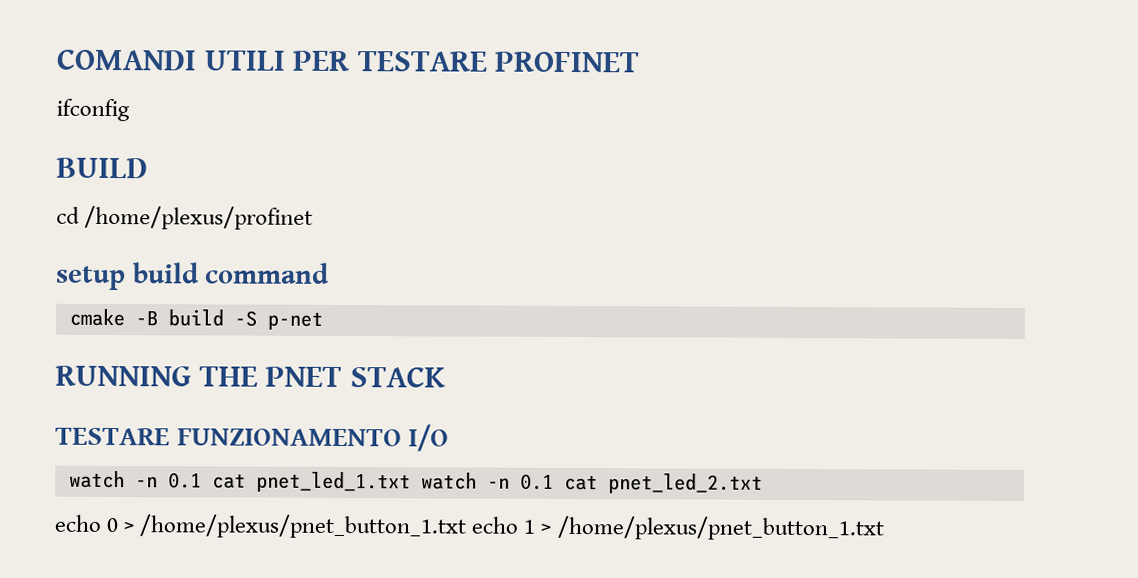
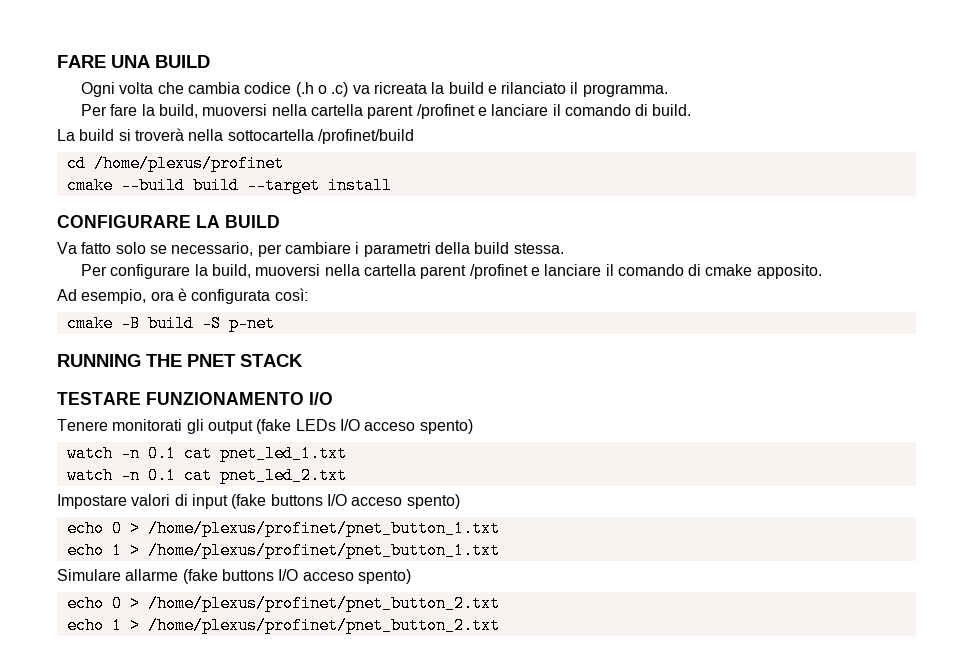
- COMANDI UTILI PER TESTARE PROFINET
- ifconfig
- BUILD
+ FARE UNA BUILD
+ Ogni volta che cambia codice (.h o .c) va ricreata la build e rilanciato il programma.
+ Per fare la build, muoversi nella cartella parent /profinet e lanciare il comando di build.
+ La build si troverà nella sottocartella /profinet/build
  cd /home/plexus/profinet
- setup build command
+ cmake --build build --target install
+ CONFIGURARE LA BUILD
+ Va fatto solo se necessario, per cambiare i parametri della build stessa.
+ Per configurare la build, muoversi nella cartella parent /profinet e lanciare il comando di cmake apposito.
+ Ad esempio, ora è configurata così:
+ Tenere monitorati gli output (fake LEDs I/O acceso spento)
- watch -n 0.1 cat pnet_led_1.txt watch -n 0.1 cat pnet_led_2.txt
+ watch -n 0.1 cat pnet_led_1.txt
+ watch -n 0.1 cat pnet_led_2.txt
- echo 0 > /home/plexus/pnet_button_1.txt echo 1 > /home/plexus/pnet_button_1.txt
+ Impostare valori di input (fake buttons I/O acceso spento)
+ echo 0 > /home/plexus/profinet/pnet_button_1.txt
+ echo 1 > /home/plexus/profinet/pnet_button_1.txt
+ Simulare allarme (fake buttons I/O acceso spento)
+ echo 0 > /home/plexus/profinet/pnet_button_2.txt
+ echo 1 > /home/plexus/profinet/pnet_button_2.txt

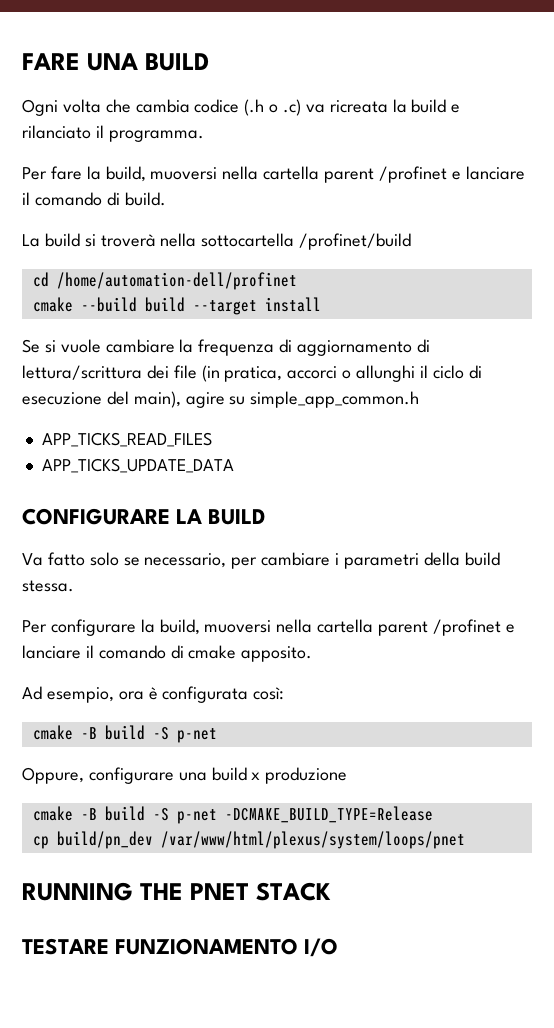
- cd /home/plexus/profinet
+ cd /home/automation-dell/profinet
+ Se si vuole cambiare la frequenza di aggiornamento di lettura/scrittura dei file (in pratica, accorci o allunghi il ciclo di esecuzione del main), agire su simple_app_common.h
+ APP_TICKS_READ_FILES
+ APP_TICKS_UPDATE_DATA
+ Oppure, configurare una build x produzione
+ cmake -B build -S p-net -DCMAKE_BUILD_TYPE=Release
+ cp build/pn_dev /var/www/html/plexus/system/loops/pnet
- Tenere monitorati gli output (fake LEDs I/O acceso spento)
- watch -n 0.1 cat pnet_led_1.txt
- watch -n 0.1 cat pnet_led_2.txt
- Impostare valori di input (fake buttons I/O acceso spento)
- echo 0 > /home/plexus/profinet/pnet_button_1.txt
- echo 1 > /home/plexus/profinet/pnet_button_1.txt
- Simulare allarme (fake buttons I/O acceso spento)
- echo 0 > /home/plexus/profinet/pnet_button_2.txt
- echo 1 > /home/plexus/profinet/pnet_button_2.txt

